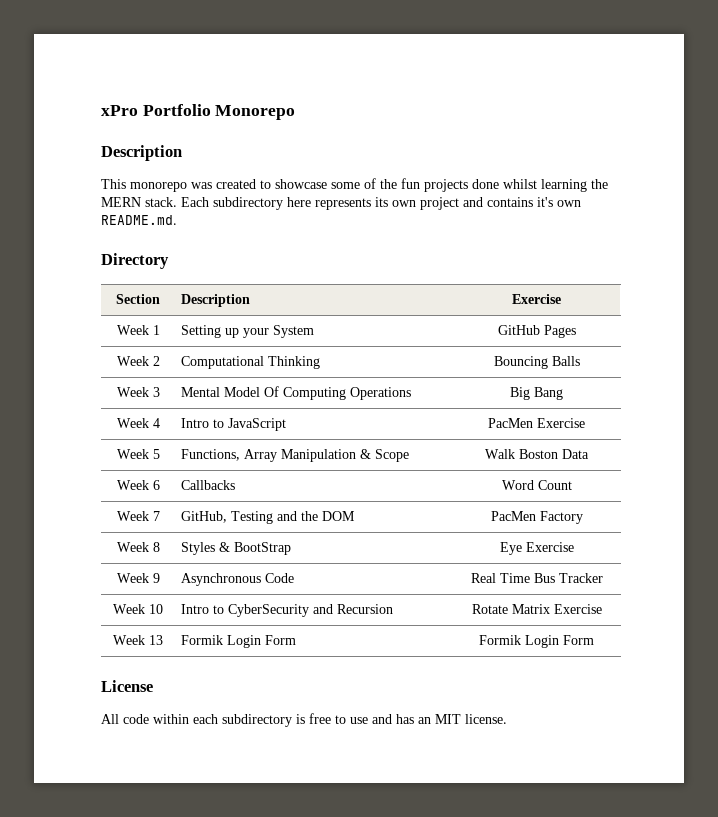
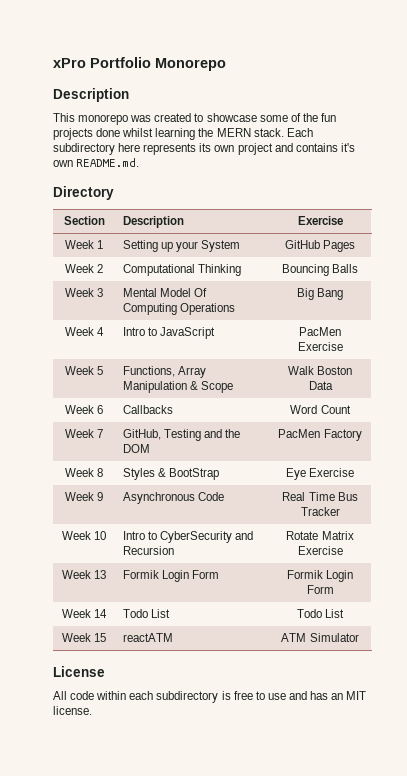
+ Week 14 | Todo List | Todo List
+ Week 15 | reactATM | ATM Simulator

